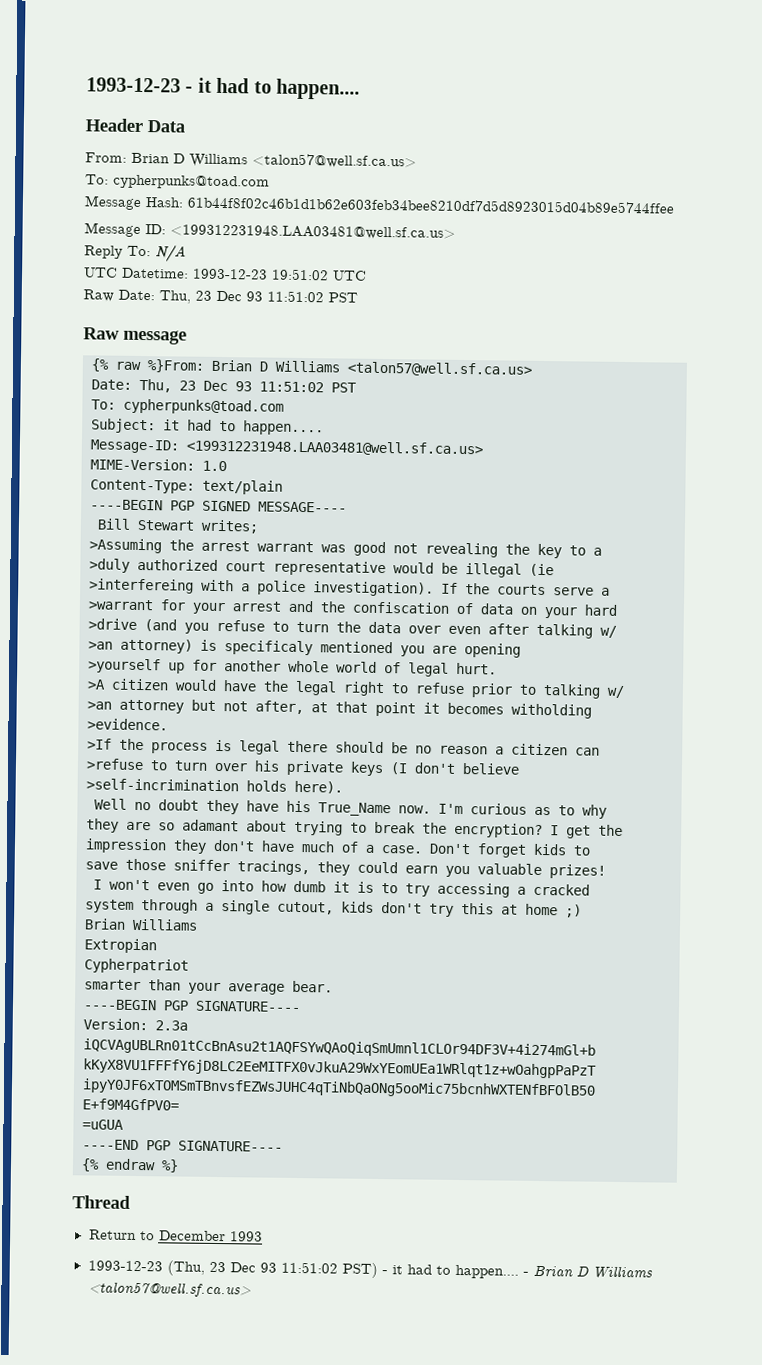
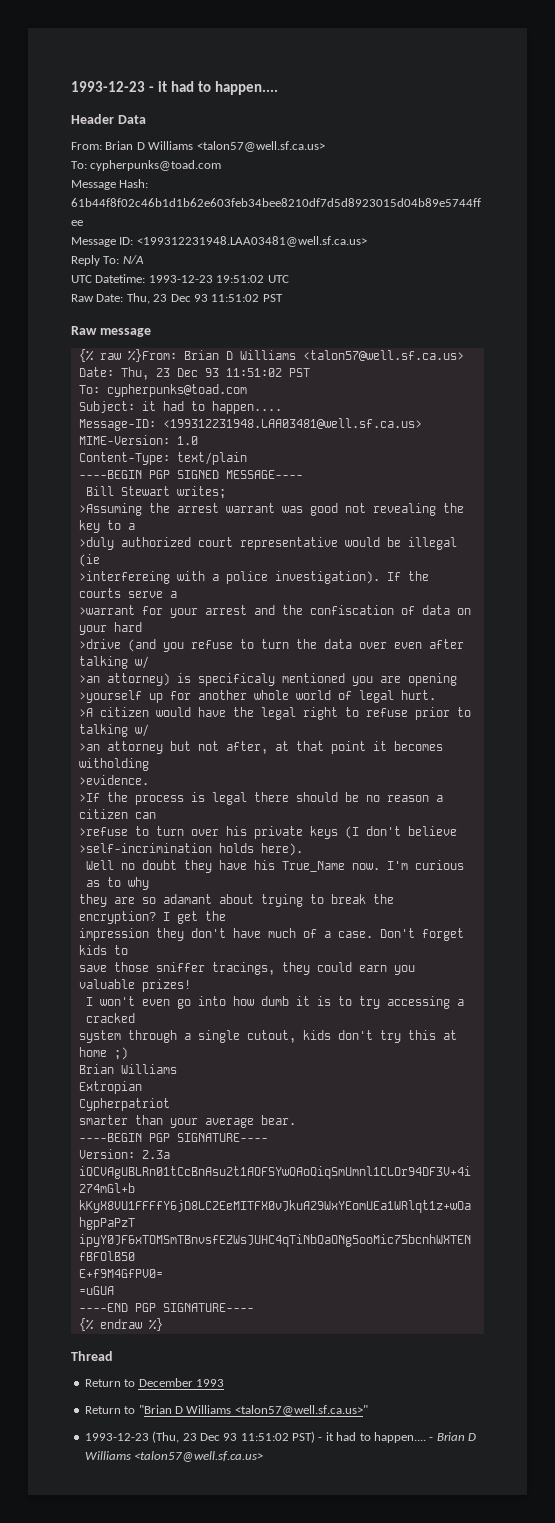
+ Return to "Brian D Williams <talon57@well.sf.ca.us>"

